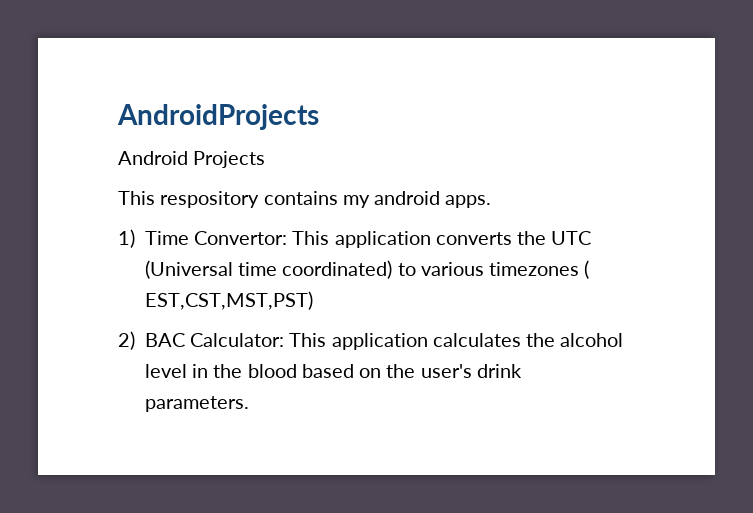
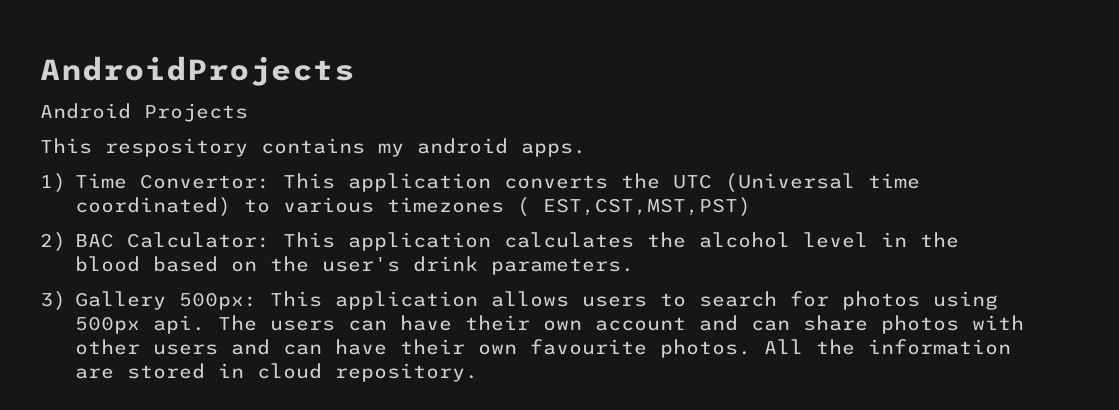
+ 3) Gallery 500px: This application allows users to search for photos using 500px api. The users can have their own account and can share photos with other users and can have their own favourite photos. All the information are stored in cloud repository.

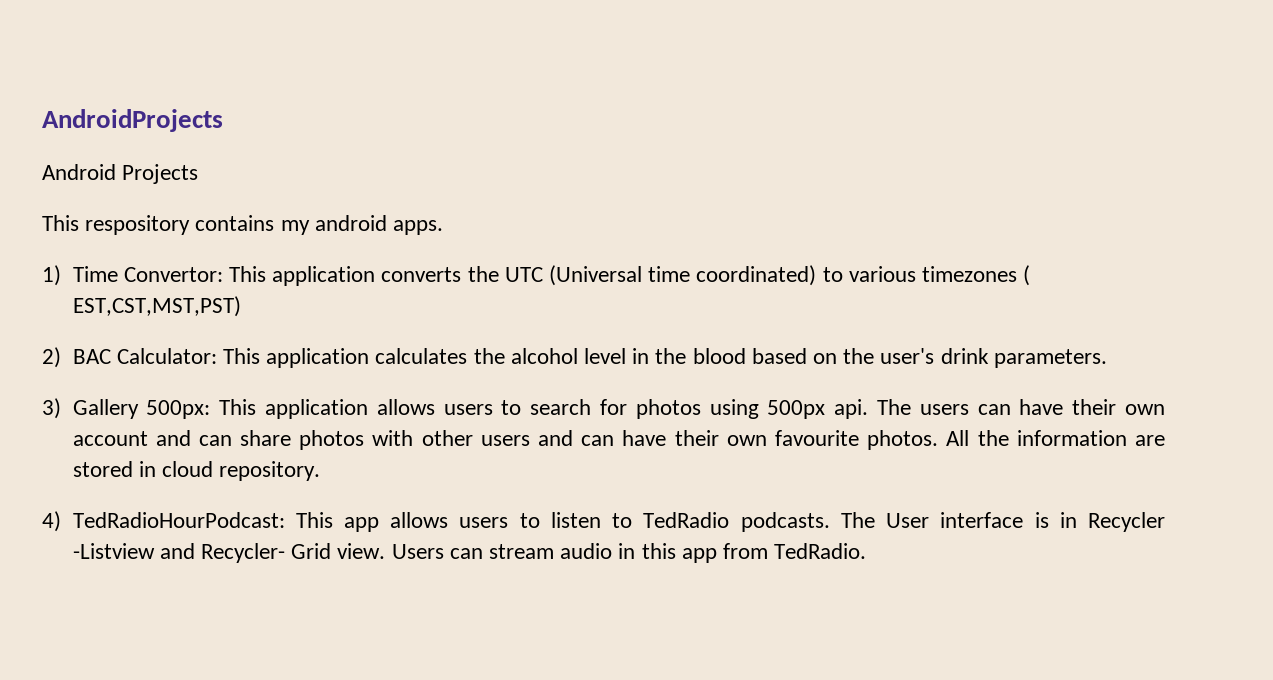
+ 4) TedRadioHourPodcast: This app allows users to listen to TedRadio podcasts. The User interface is in Recycler -Listview and Recycler- Grid view. Users can stream audio in this app from TedRadio.

